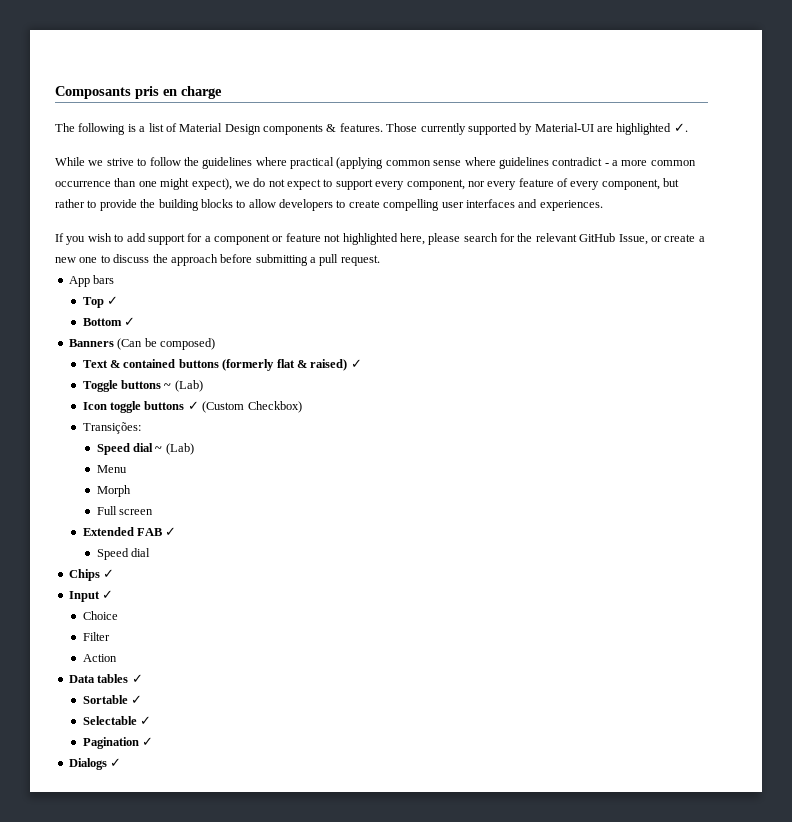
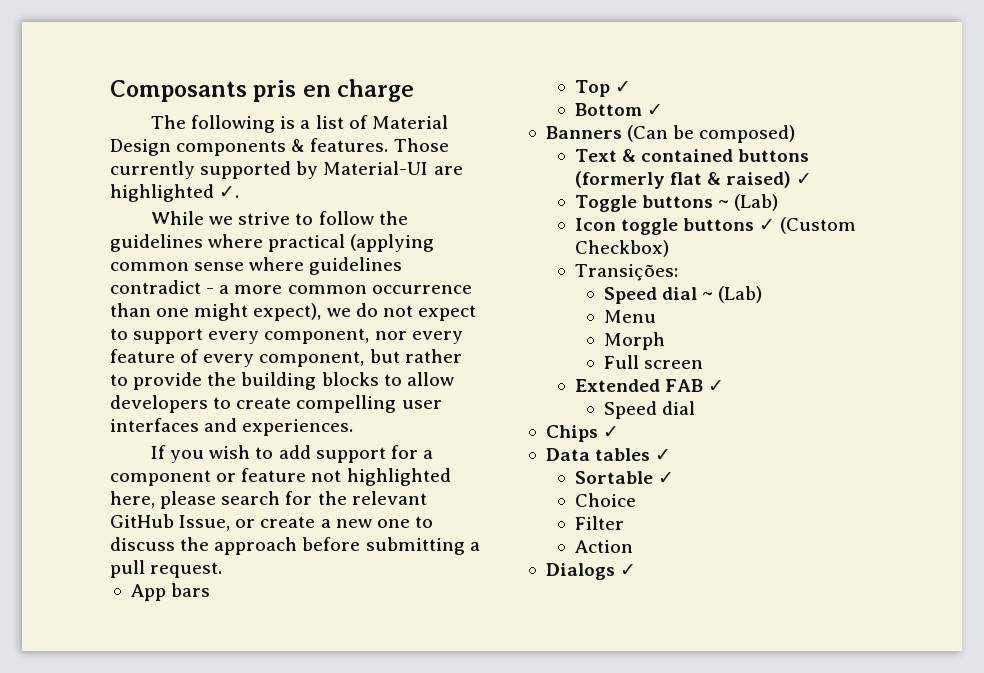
- Input ✓
+ Data tables ✓
+ Sortable ✓
- Data tables ✓
- Sortable ✓
- Selectable ✓
- Pagination ✓

